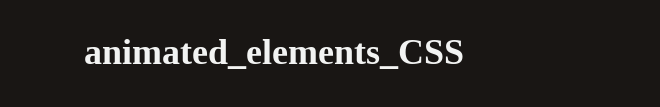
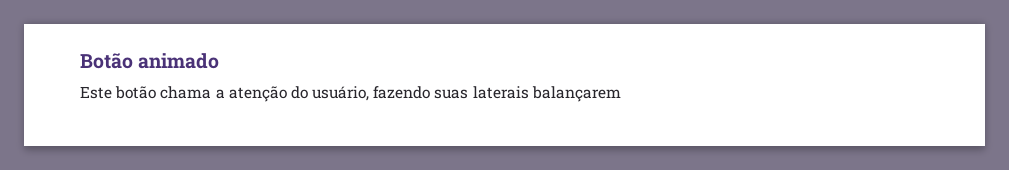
- animated_elements_CSS
+ Botão animado
+ Este botão chama a atenção do usuário, fazendo suas laterais balançarem

